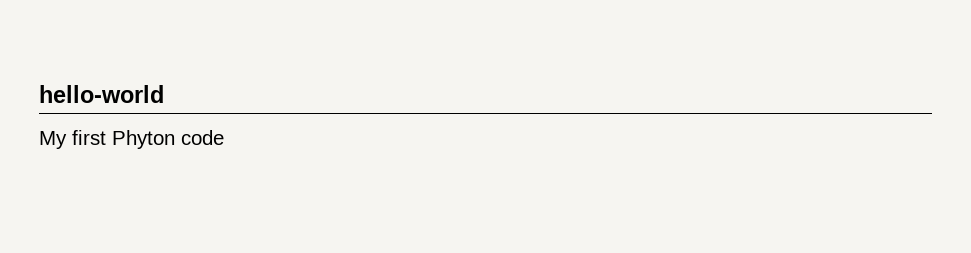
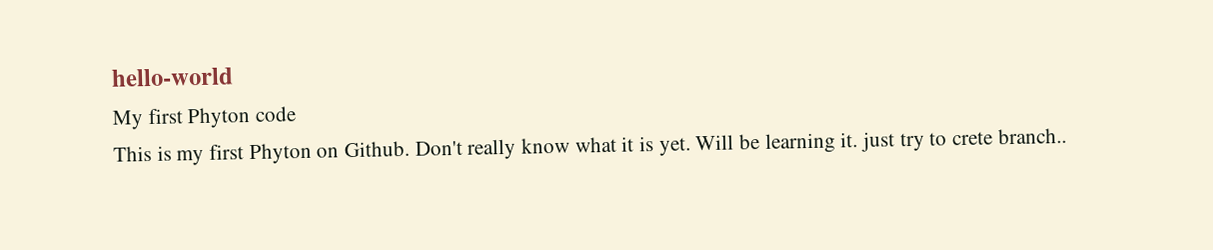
+ This is my first Phyton on Github. Don't really know what it is yet. Will be learning it. just try to crete branch..

